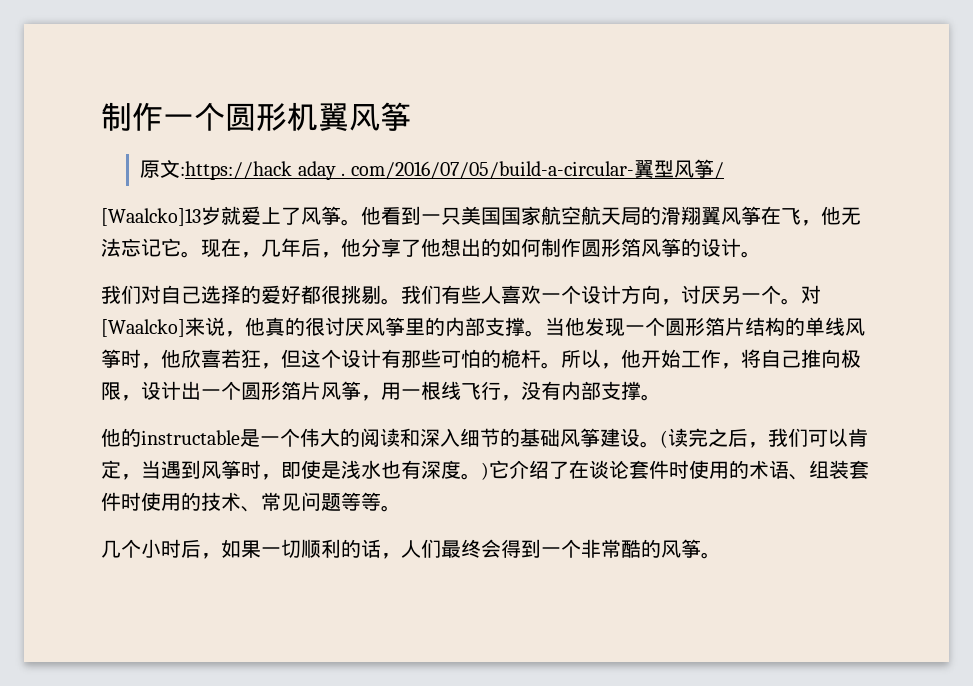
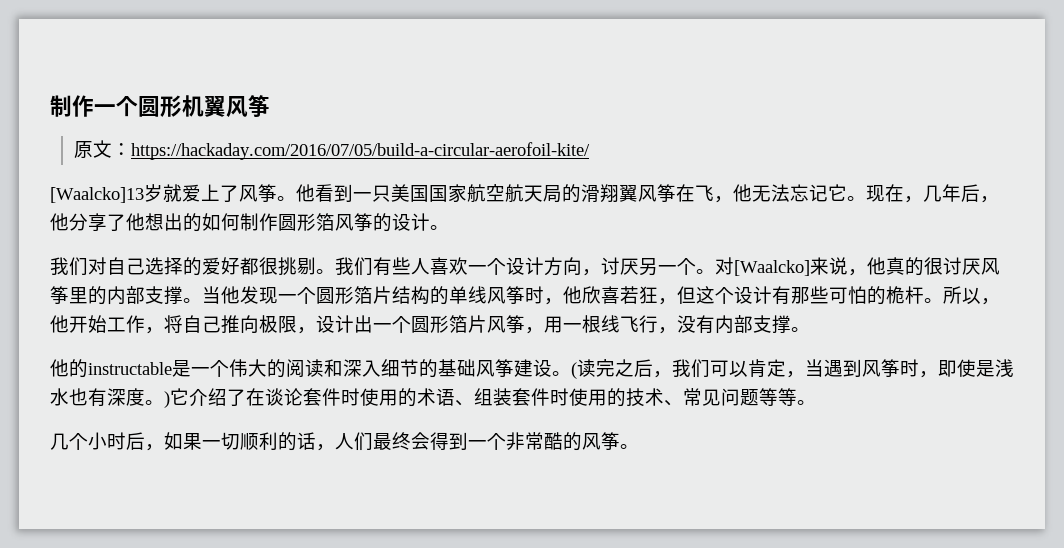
- 原文:https://hack aday . com/2016/07/05/build-a-circular-翼型风筝/
+ 原文：https://hackaday.com/2016/07/05/build-a-circular-aerofoil-kite/

